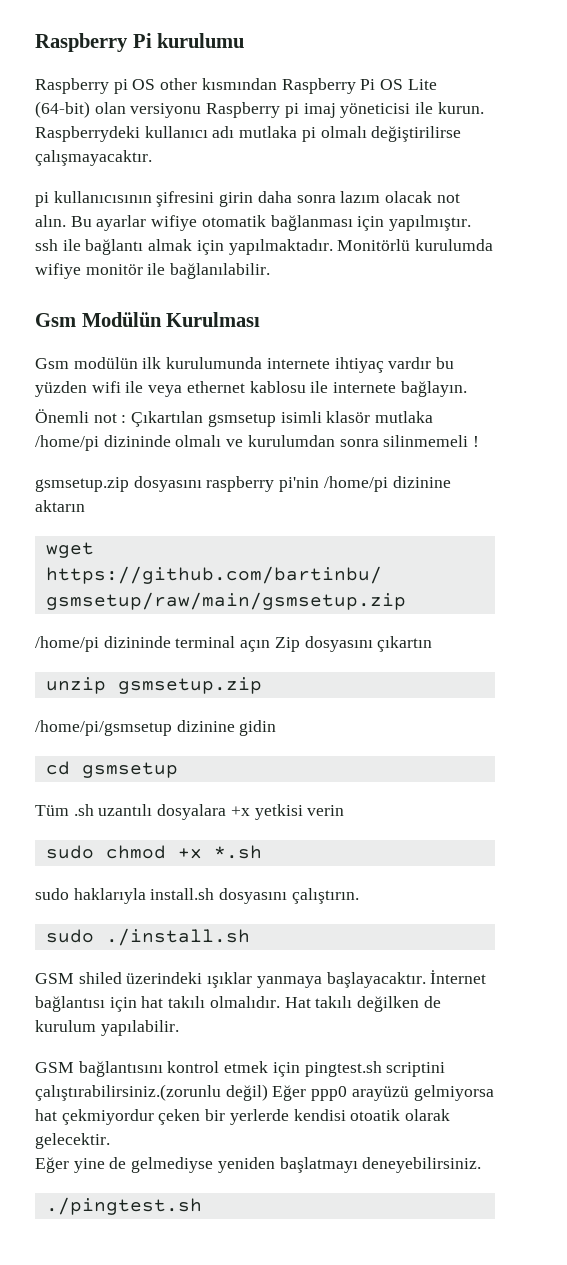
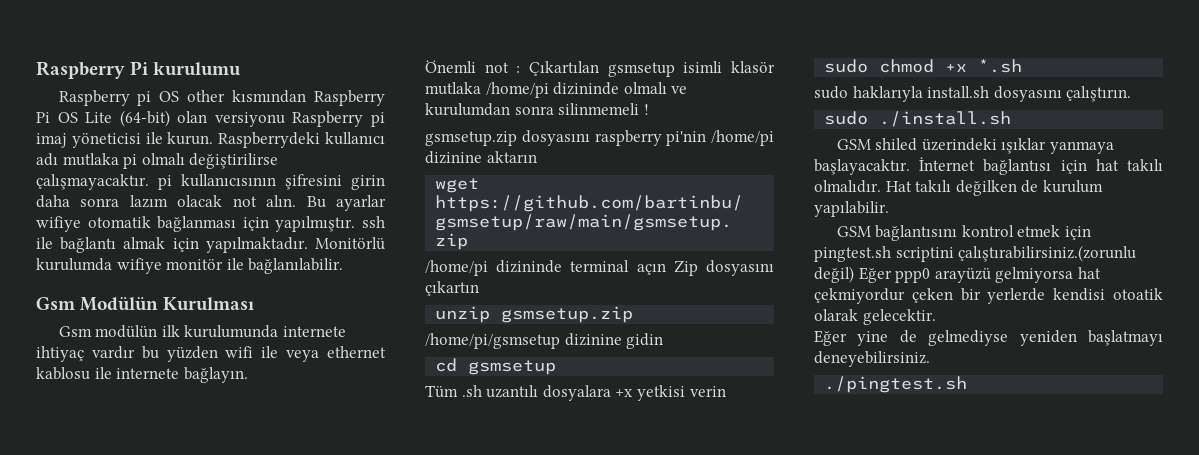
- Raspberrydeki kullanıcı adı mutlaka pi olmalı değiştirilirse çalışmayacaktır.
- pi kullanıcısının şifresini girin daha sonra lazım olacak not alın.
+ Raspberrydeki kullanıcı adı mutlaka pi olmalı değiştirilirse çalışmayacaktır. pi kullanıcısının şifresini girin daha sonra lazım olacak not alın.

